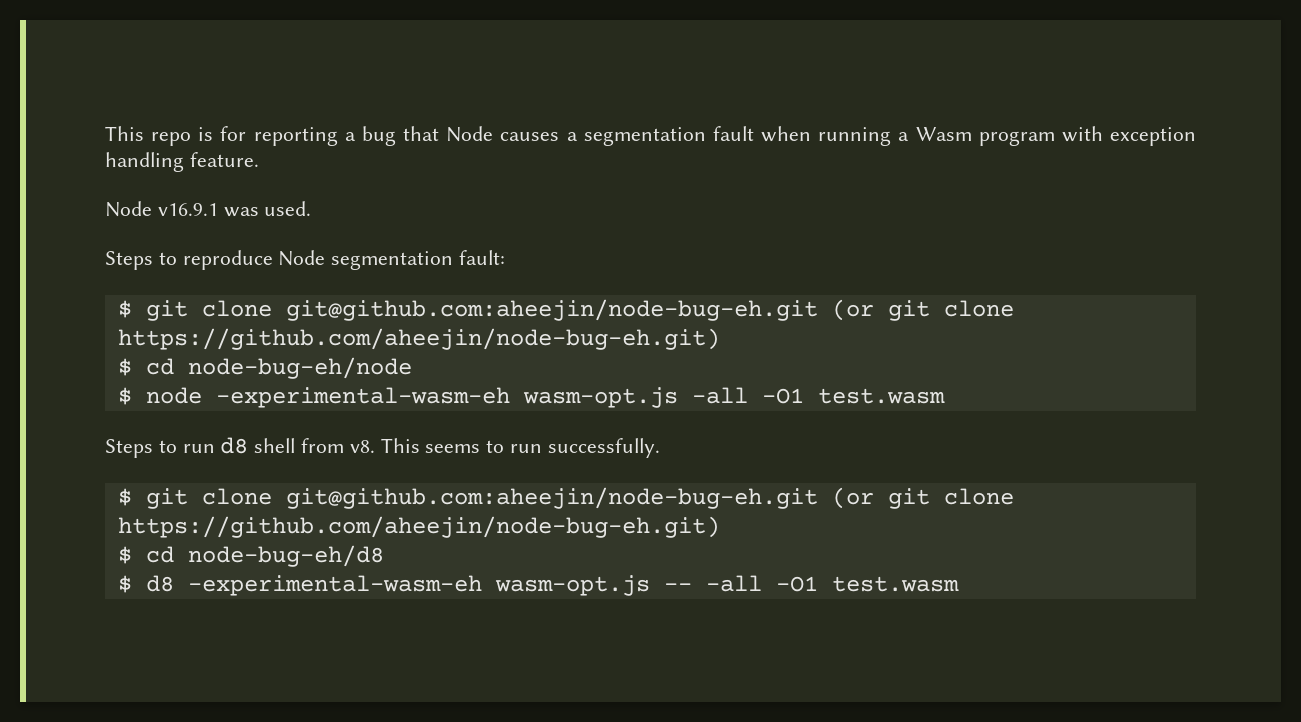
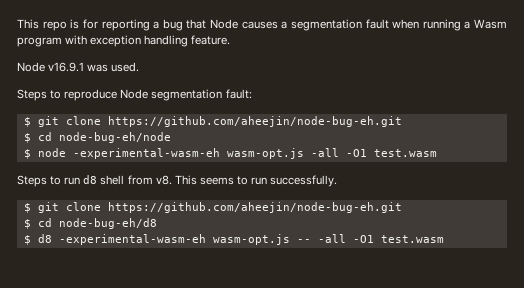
  Steps to reproduce Node segmentation fault:
- $ git clone git@github.com:aheejin/node-bug-eh.git (or git clone https://github.com/aheejin/node-bug-eh.git)
+ $ git clone https://github.com/aheejin/node-bug-eh.git
  This seems to run successfully.
- $ git clone git@github.com:aheejin/node-bug-eh.git (or git clone https://github.com/aheejin/node-bug-eh.git)
+ $ git clone https://github.com/aheejin/node-bug-eh.git

